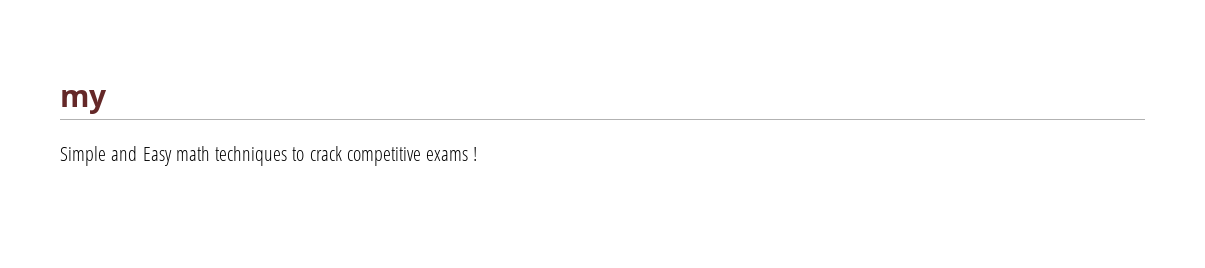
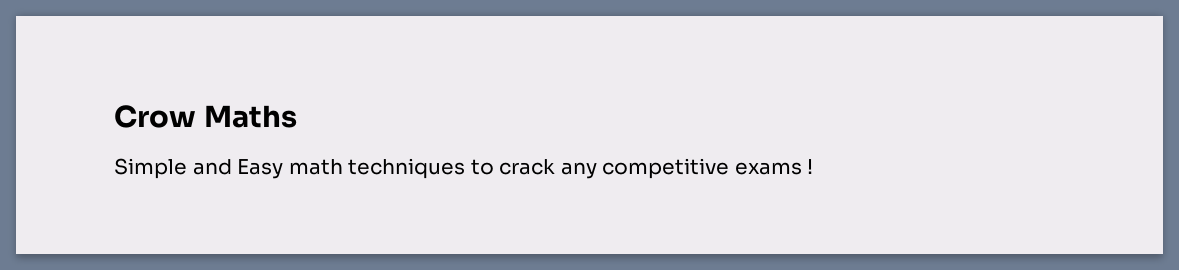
- my
+ Crow Maths
- Simple and Easy math techniques to crack competitive exams !
+ Simple and Easy math techniques to crack any competitive exams !

